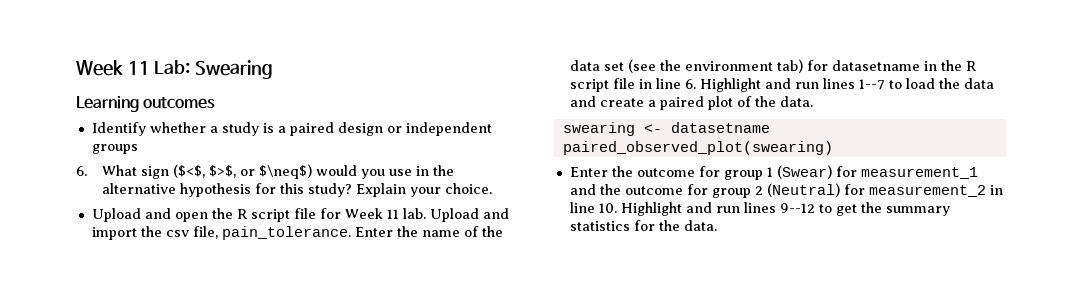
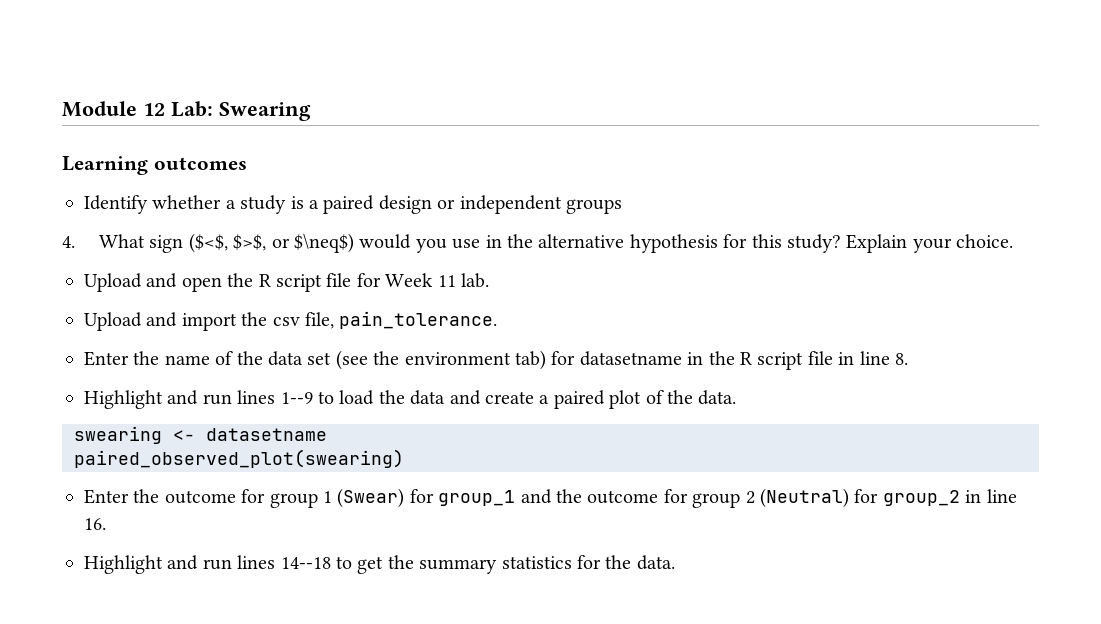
- Week 11 Lab: Swearing
+ Module 12 Lab: Swearing
- 6. What sign ($<$, $>$, or $\neq$) would you use in the alternative hypothesis for this study?
+ 4. What sign ($<$, $>$, or $\neq$) would you use in the alternative hypothesis for this study?
- Upload and open the R script file for Week 11 lab. Upload and import the csv file, pain_tolerance. Enter the name of the data set (see the environment tab) for datasetname in the R script file in line 6. Highlight and run lines 1--7 to load the data and create a paired plot of the data.
+ Upload and open the R script file for Week 11 lab.
+ Upload and import the csv file, pain_tolerance.
+ Enter the name of the data set (see the environment tab) for datasetname in the R script file in line 8.
+ Highlight and run lines 1--9 to load the data and create a paired plot of the data.
- Enter the outcome for group 1 (Swear) for measurement_1 and the outcome for group 2 (Neutral) for measurement_2 in line 10. Highlight and run lines 9--12 to get the summary statistics for the data.
+ Enter the outcome for group 1 (Swear) for group_1 and the outcome for group 2 (Neutral) for group_2 in line 16.
+ Highlight and run lines 14--18 to get the summary statistics for the data.

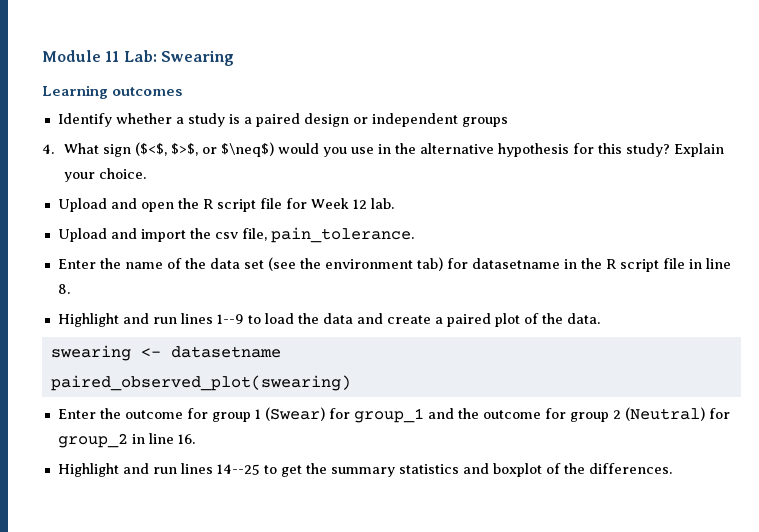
- Module 12 Lab: Swearing
+ Module 11 Lab: Swearing
- Upload and open the R script file for Week 11 lab.
+ Upload and open the R script file for Week 12 lab.
- Highlight and run lines 14--18 to get the summary statistics for the data.
+ Highlight and run lines 14--25 to get the summary statistics and boxplot of the differences.

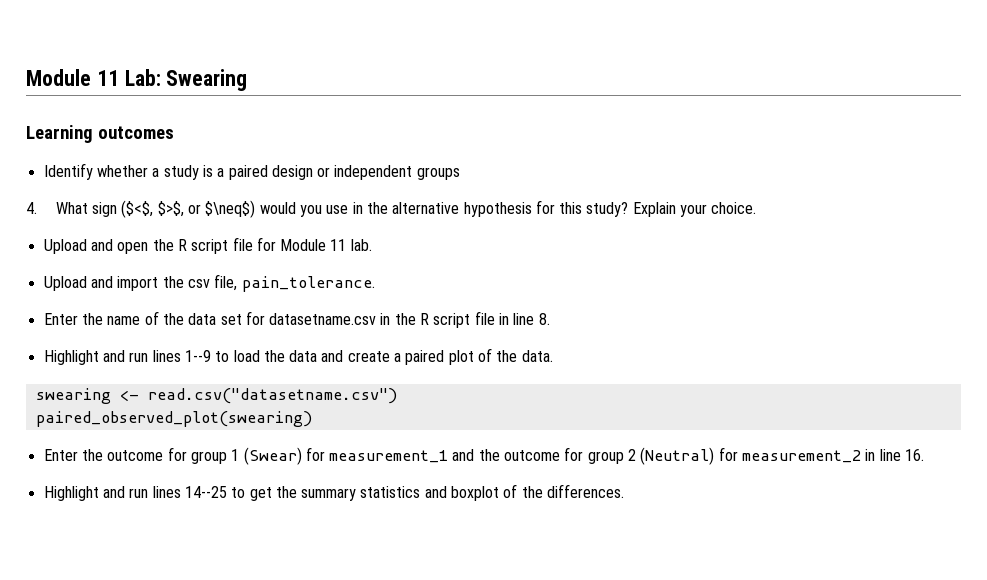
- Upload and open the R script file for Week 12 lab.
+ Upload and open the R script file for Module 11 lab.
- Enter the name of the data set (see the environment tab) for datasetname in the R script file in line 8.
+ Enter the name of the data set for datasetname.csv in the R script file in line 8.
- swearing <- datasetname
+ swearing <- read.csv("datasetname.csv")
- Enter the outcome for group 1 (Swear) for group_1 and the outcome for group 2 (Neutral) for group_2 in line 16.
+ Enter the outcome for group 1 (Swear) for measurement_1 and the outcome for group 2 (Neutral) for measurement_2 in line 16.

